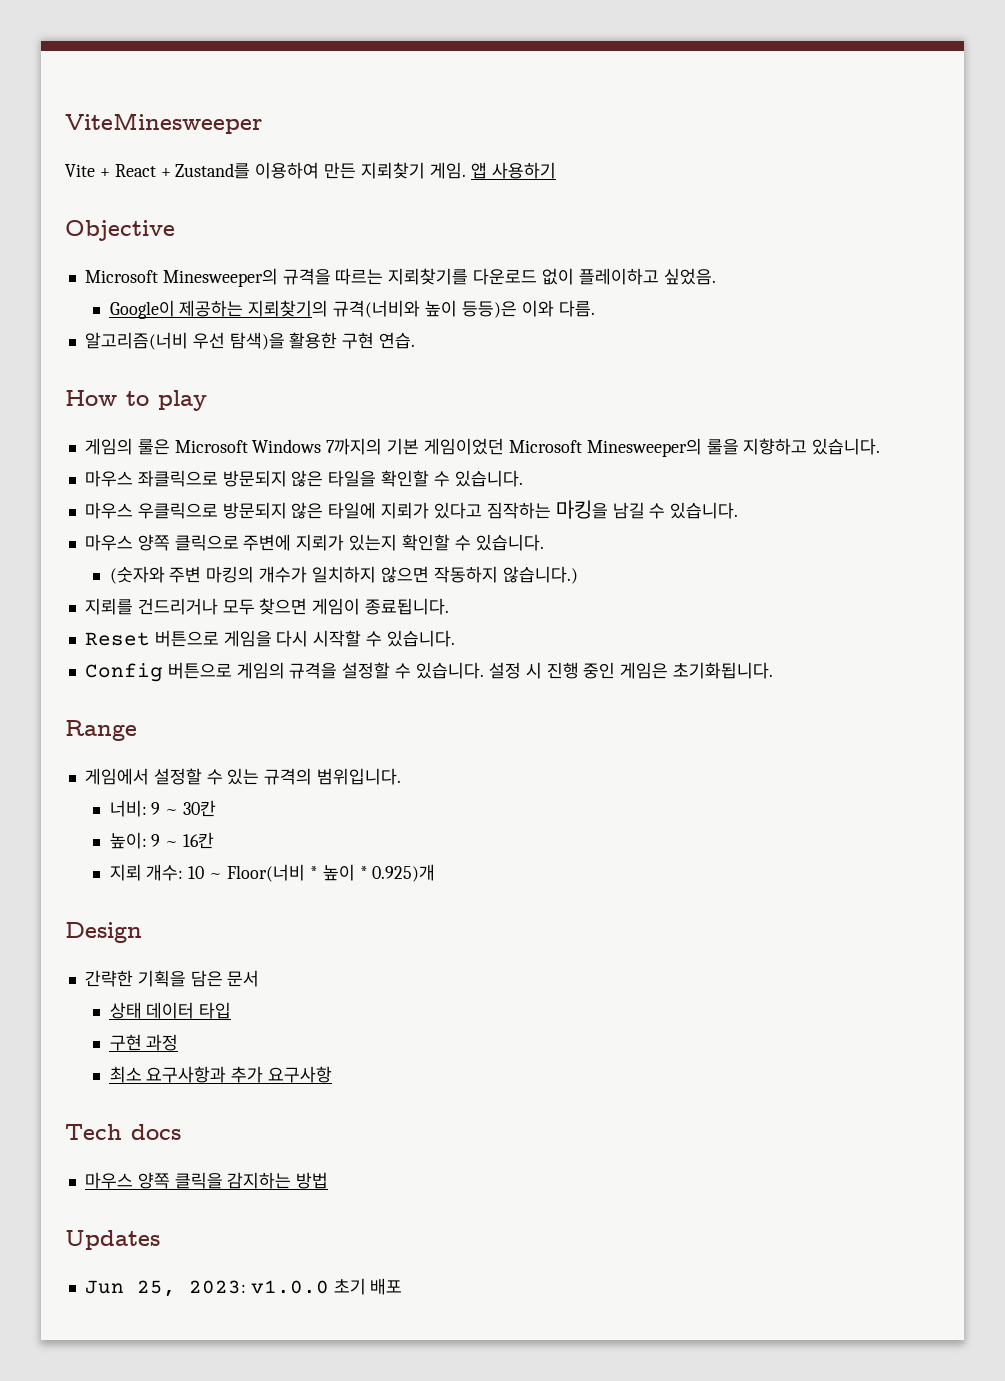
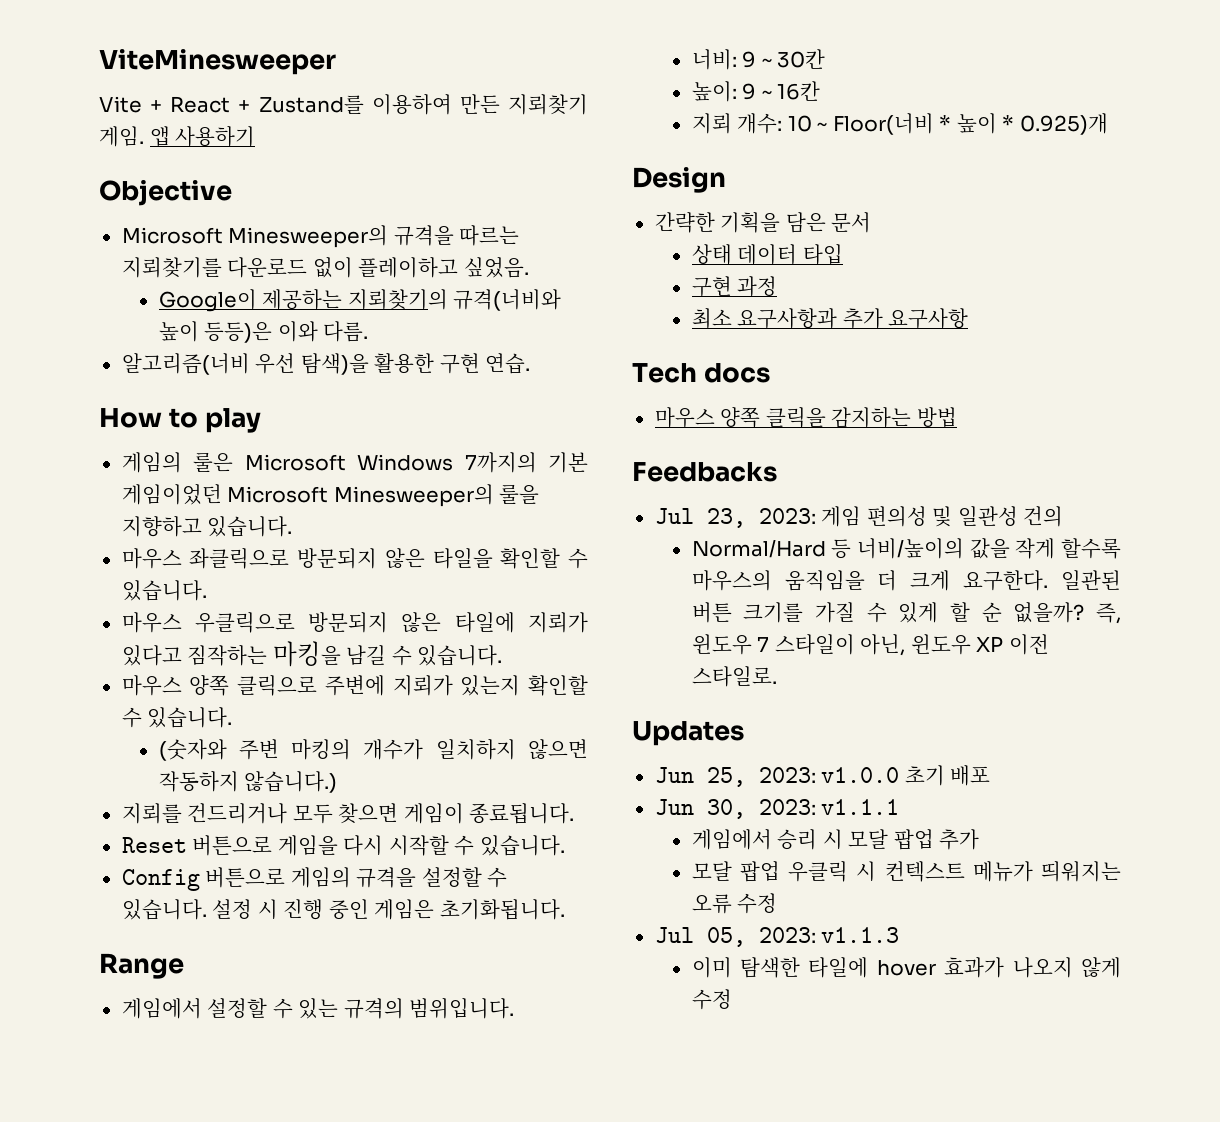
+ Feedbacks
+ Jul 23, 2023: 게임 편의성 및 일관성 건의
+ Normal/Hard 등 너비/높이의 값을 작게 할수록 마우스의 움직임을 더 크게 요구한다. 일관된 버튼 크기를 가질 수 있게 할 순 없을까? 즉, 윈도우 7 스타일이 아닌, 윈도우 XP 이전 스타일로.
+ Jun 30, 2023: v1.1.1
+ 게임에서 승리 시 모달 팝업 추가
+ 모달 팝업 우클릭 시 컨텍스트 메뉴가 띄워지는 오류 수정
+ Jul 05, 2023: v1.1.3
+ 이미 탐색한 타일에 hover 효과가 나오지 않게 수정

